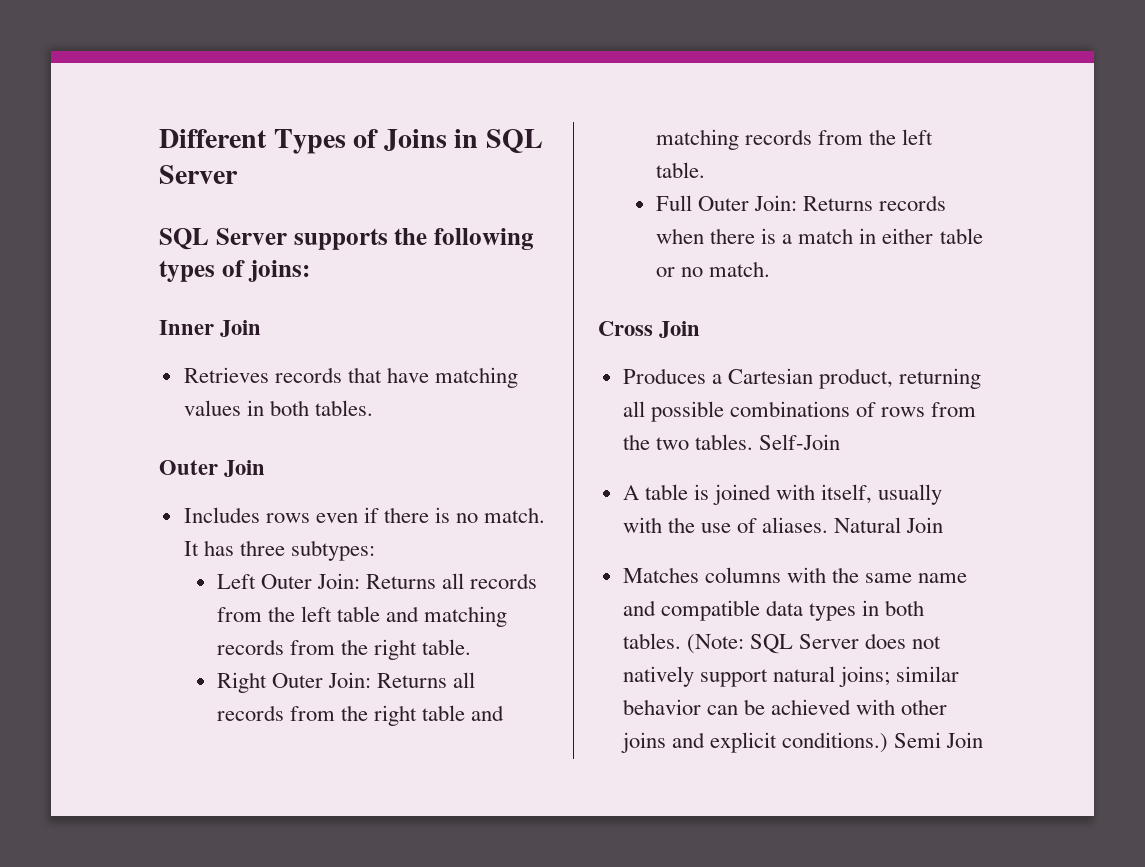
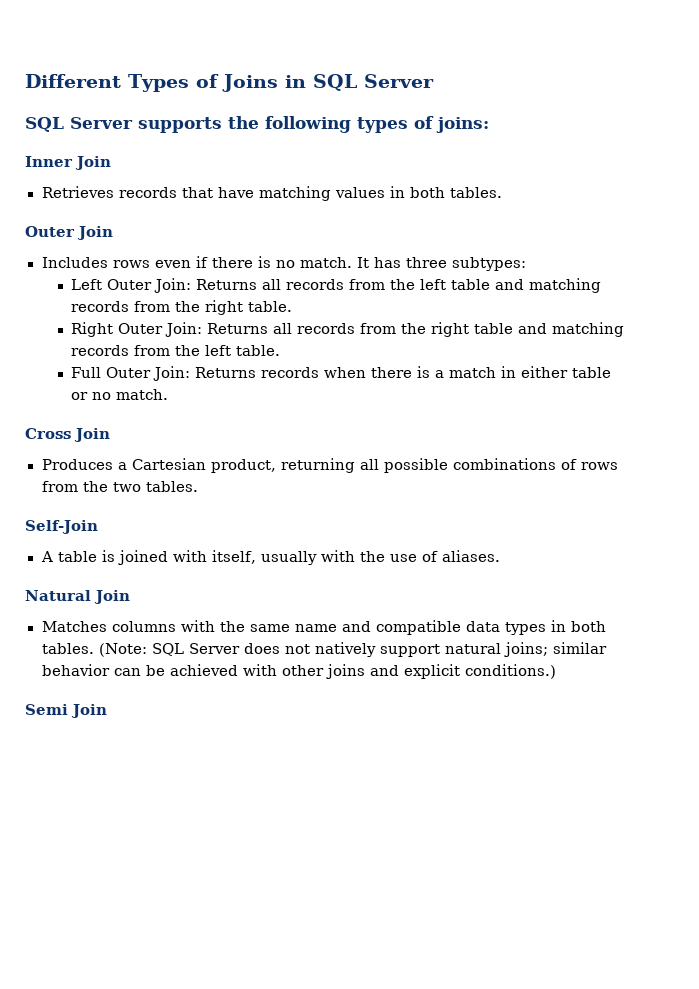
- Produces a Cartesian product, returning all possible combinations of rows from the two tables. Self-Join
+ Produces a Cartesian product, returning all possible combinations of rows from the two tables.
+ Self-Join
- A table is joined with itself, usually with the use of aliases. Natural Join
+ A table is joined with itself, usually with the use of aliases.
+ Natural Join
- (Note: SQL Server does not natively support natural joins; similar behavior can be achieved with other joins and explicit conditions.) Semi Join
+ (Note: SQL Server does not natively support natural joins; similar behavior can be achieved with other joins and explicit conditions.)
+ Semi Join

